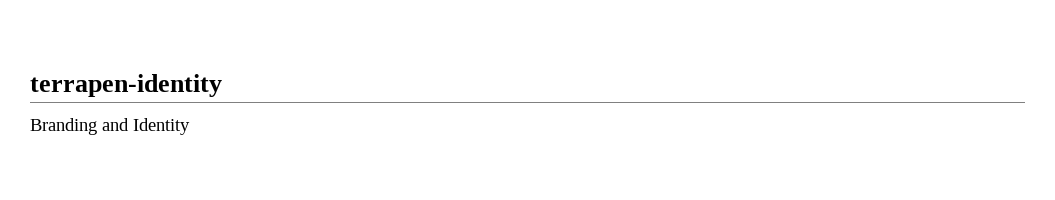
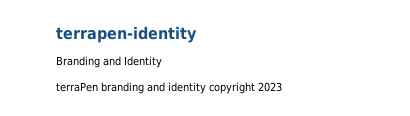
+ terraPen branding and identity copyright 2023

